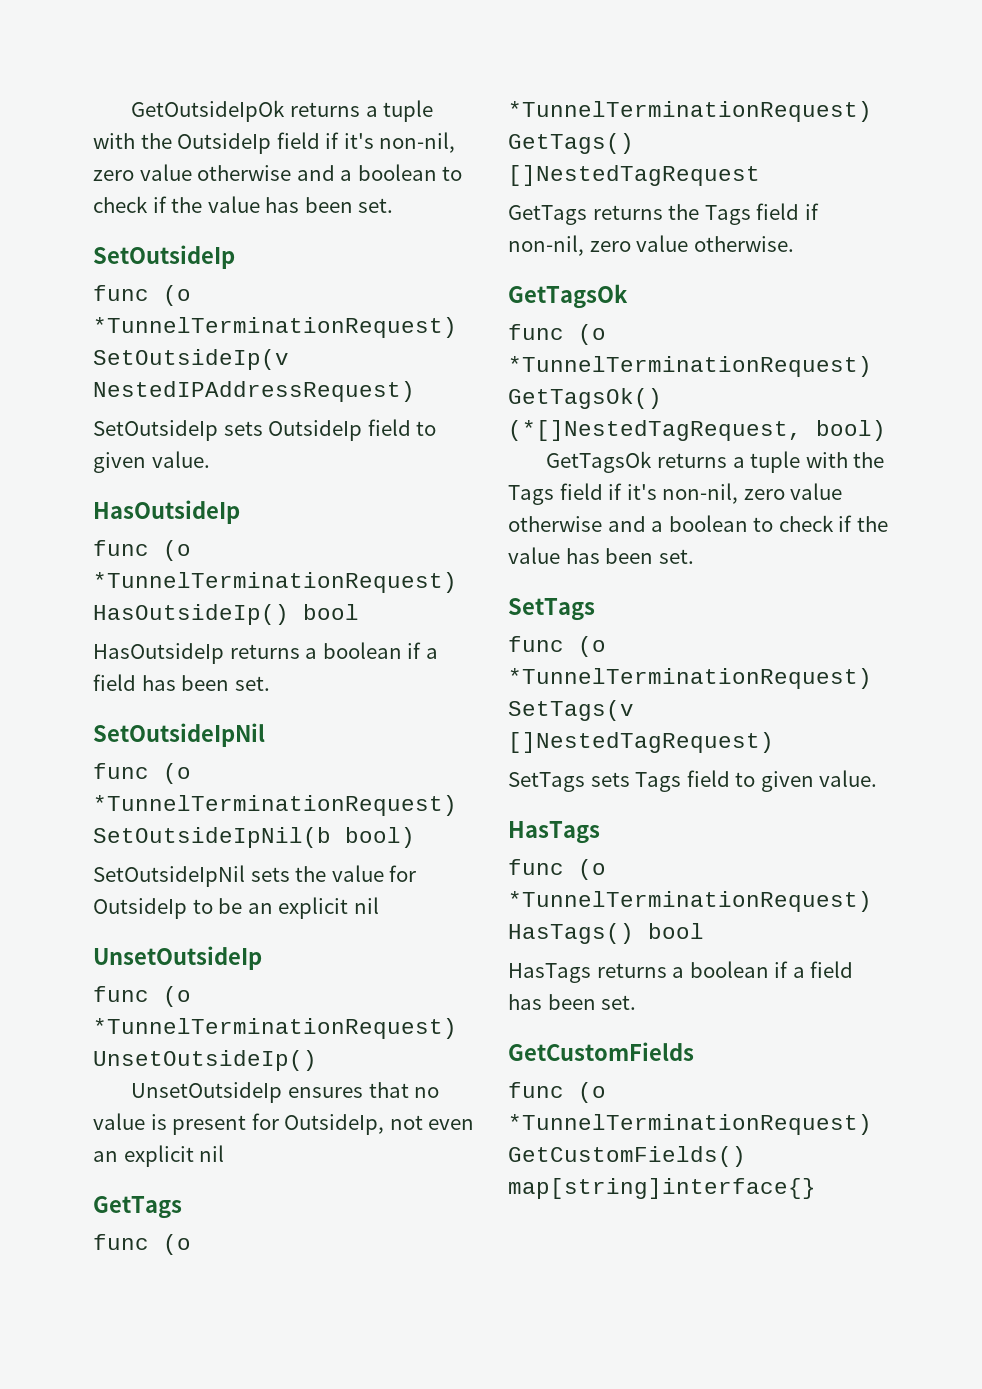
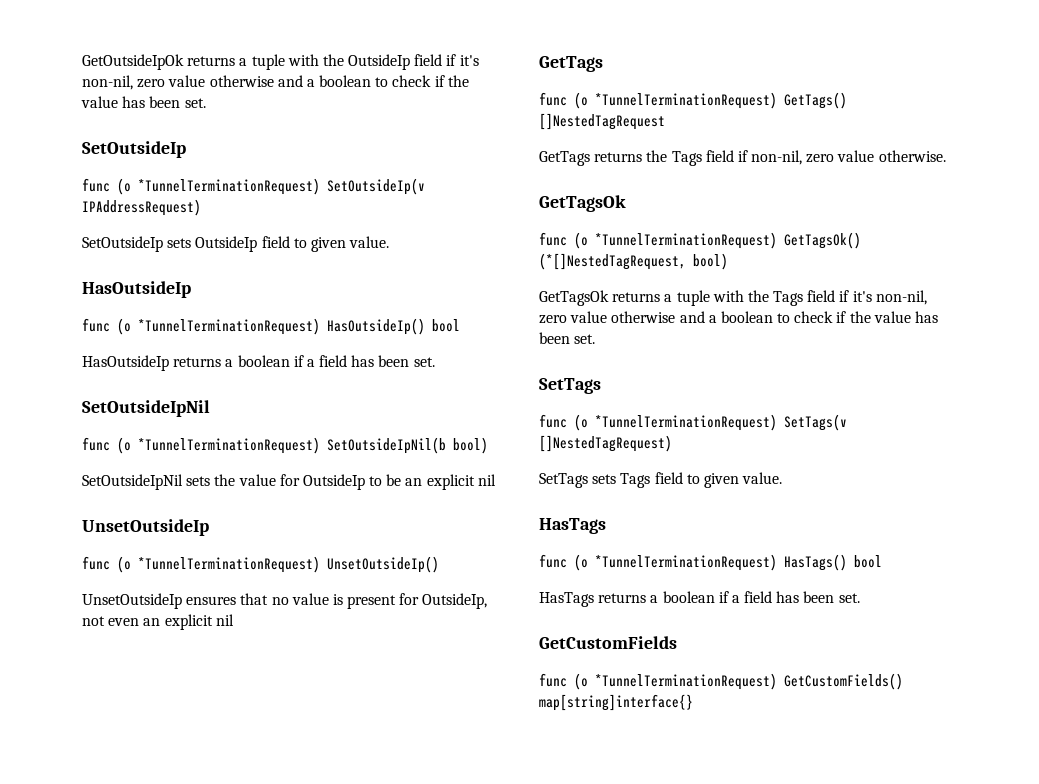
- func (o *TunnelTerminationRequest) SetOutsideIp(v NestedIPAddressRequest)
+ func (o *TunnelTerminationRequest) SetOutsideIp(v IPAddressRequest)

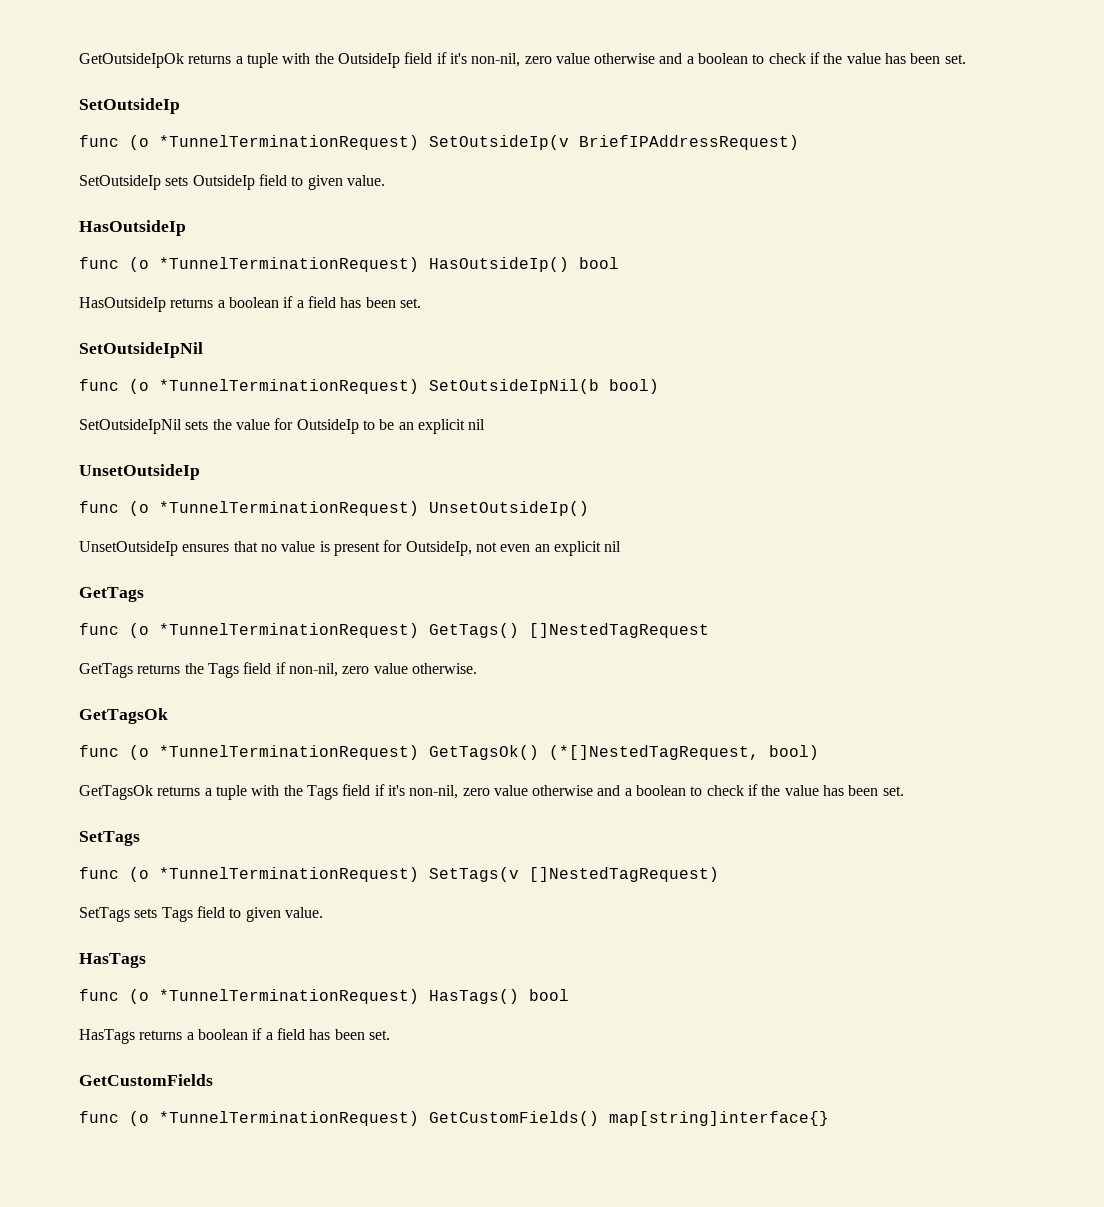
- func (o *TunnelTerminationRequest) SetOutsideIp(v IPAddressRequest)
+ func (o *TunnelTerminationRequest) SetOutsideIp(v BriefIPAddressRequest)

